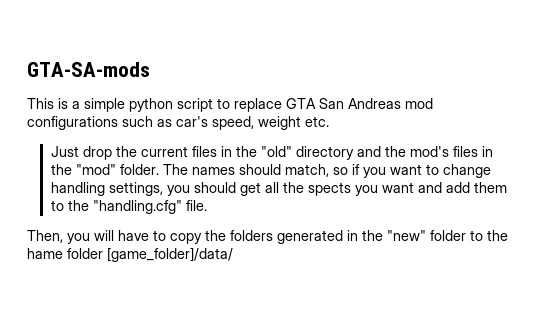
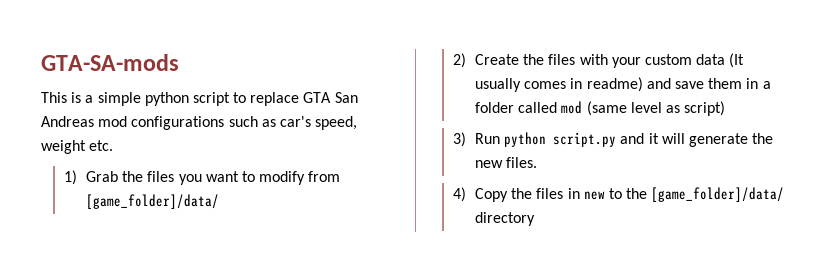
- Just drop the current files in the "old" directory and the mod's files in the "mod" folder. The names should match, so if you want to change handling settings, you should get all the spects you want and add them to the "handling.cfg" file.
- Then, you will have to copy the folders generated in the "new" folder to the hame folder [game_folder]/data/
+ 1) Grab the files you want to modify from [game_folder]/data/
+ 2) Create the files with your custom data (It usually comes in readme) and save them in a folder called mod (same level as script)
+ 3) Run python script.py and it will generate the new files.
+ 4) Copy the files in new to the [game_folder]/data/ directory

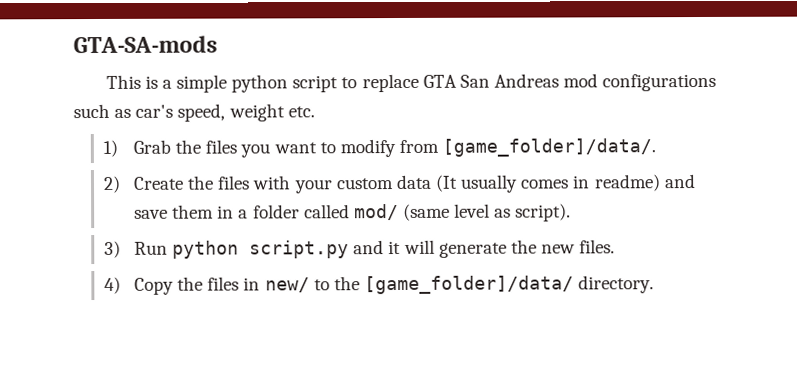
- 1) Grab the files you want to modify from [game_folder]/data/
+ 1) Grab the files you want to modify from [game_folder]/data/.
- 2) Create the files with your custom data (It usually comes in readme) and save them in a folder called mod (same level as script)
+ 2) Create the files with your custom data (It usually comes in readme) and save them in a folder called mod/ (same level as script).
- 4) Copy the files in new to the [game_folder]/data/ directory
+ 4) Copy the files in new/ to the [game_folder]/data/ directory.

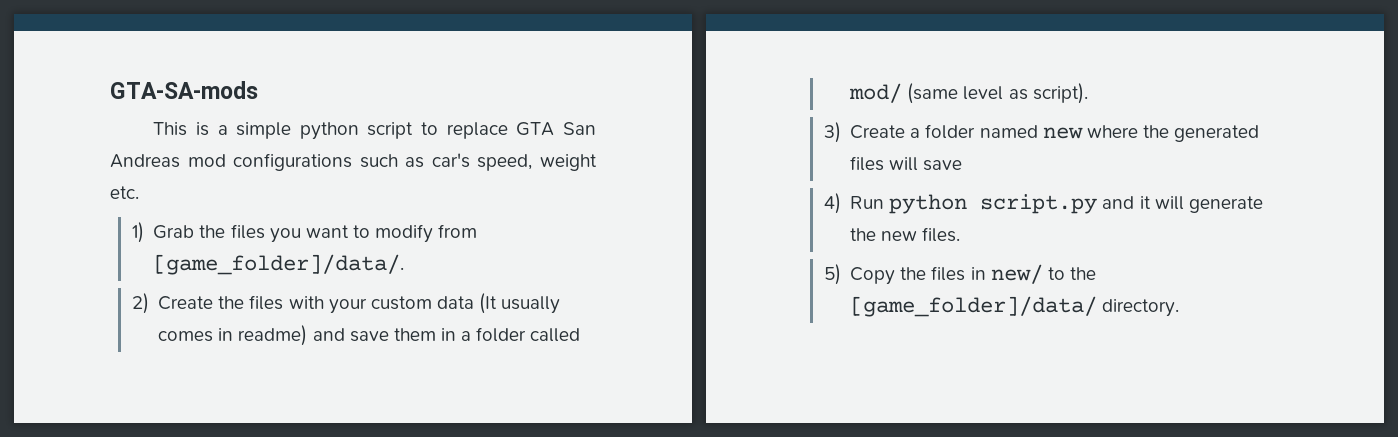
- 3) Run python script.py and it will generate the new files.
+ 3) Create a folder named new where the generated files will save
+ 4) Run python script.py and it will generate the new files.
- 4) Copy the files in new/ to the [game_folder]/data/ directory.
+ 5) Copy the files in new/ to the [game_folder]/data/ directory.

